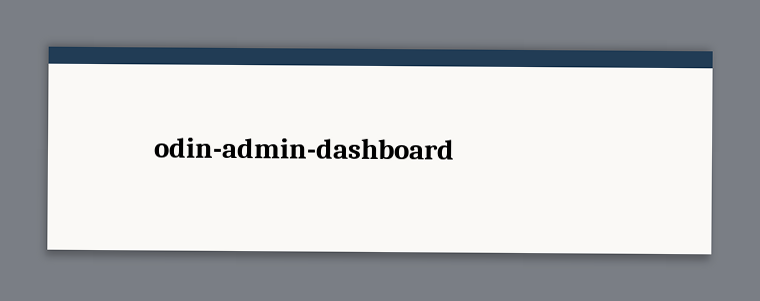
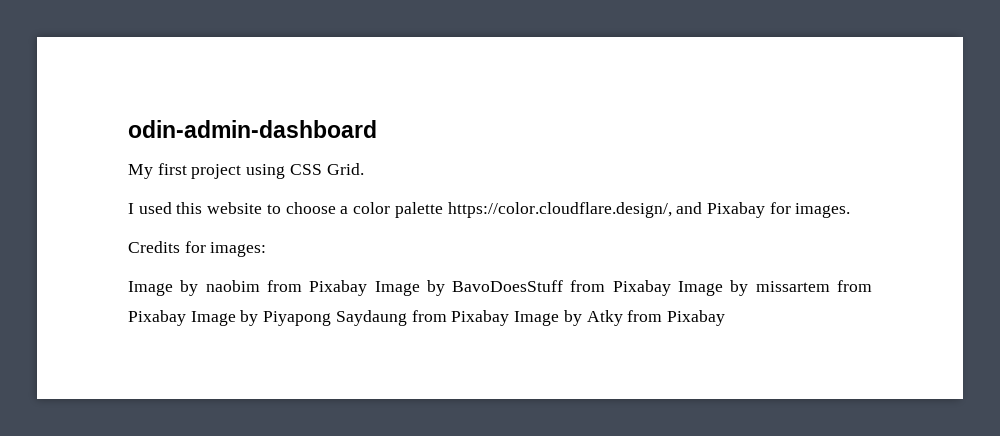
+ My first project using CSS Grid.
+ I used this website to choose a color palette https://color.cloudflare.design/, and Pixabay for images.
+ Credits for images:
+ Image by naobim from Pixabay Image by BavoDoesStuff from Pixabay Image by missartem from Pixabay Image by Piyapong Saydaung from Pixabay Image by Atky from Pixabay

